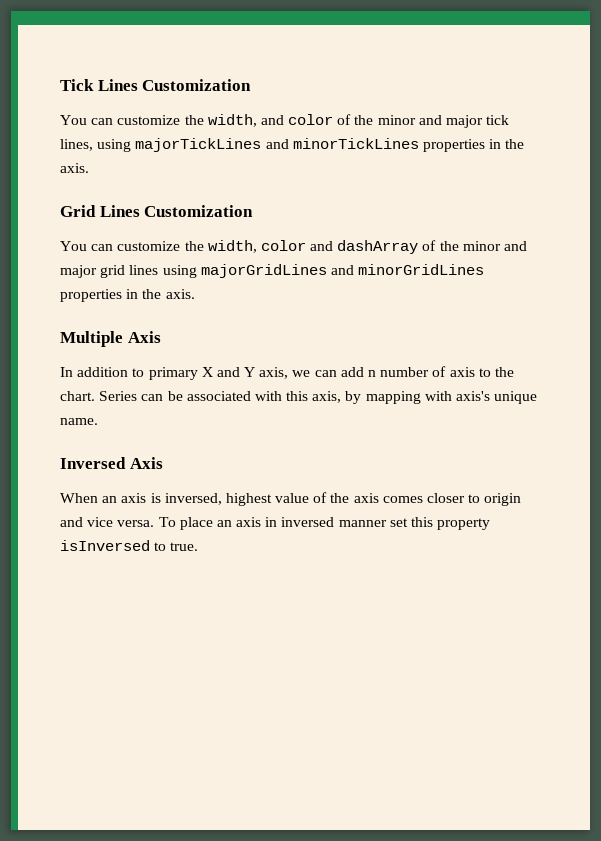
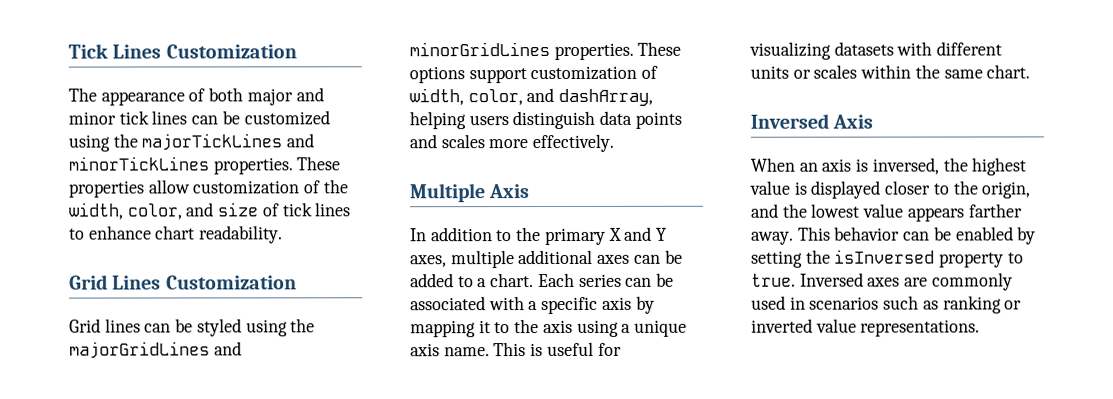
- You can customize the width, and color of the minor and major tick lines, using majorTickLines and minorTickLines properties in the axis.
+ The appearance of both major and minor tick lines can be customized using the majorTickLines and minorTickLines properties. These properties allow customization of the width, color, and size of tick lines to enhance chart readability.
  Grid Lines Customization
- You can customize the width, color and dashArray of the minor and major grid lines using majorGridLines and minorGridLines properties in the axis.
+ Grid lines can be styled using the majorGridLines and minorGridLines properties. These options support customization of width, color, and dashArray, helping users distinguish data points and scales more effectively.
- In addition to primary X and Y axis, we can add n number of axis to the chart. Series can be associated with this axis, by mapping with axis's unique name.
+ In addition to the primary X and Y axes, multiple additional axes can be added to a chart. Each series can be associated with a specific axis by mapping it to the axis using a unique axis name. This is useful for visualizing datasets with different units or scales within the same chart.
- When an axis is inversed, highest value of the axis comes closer to origin and vice versa. To place an axis in inversed manner set this property isInversed to true.
+ When an axis is inversed, the highest value is displayed closer to the origin, and the lowest value appears farther away. This behavior can be enabled by setting the isInversed property to true. Inversed axes are commonly used in scenarios such as ranking or inverted value representations.

